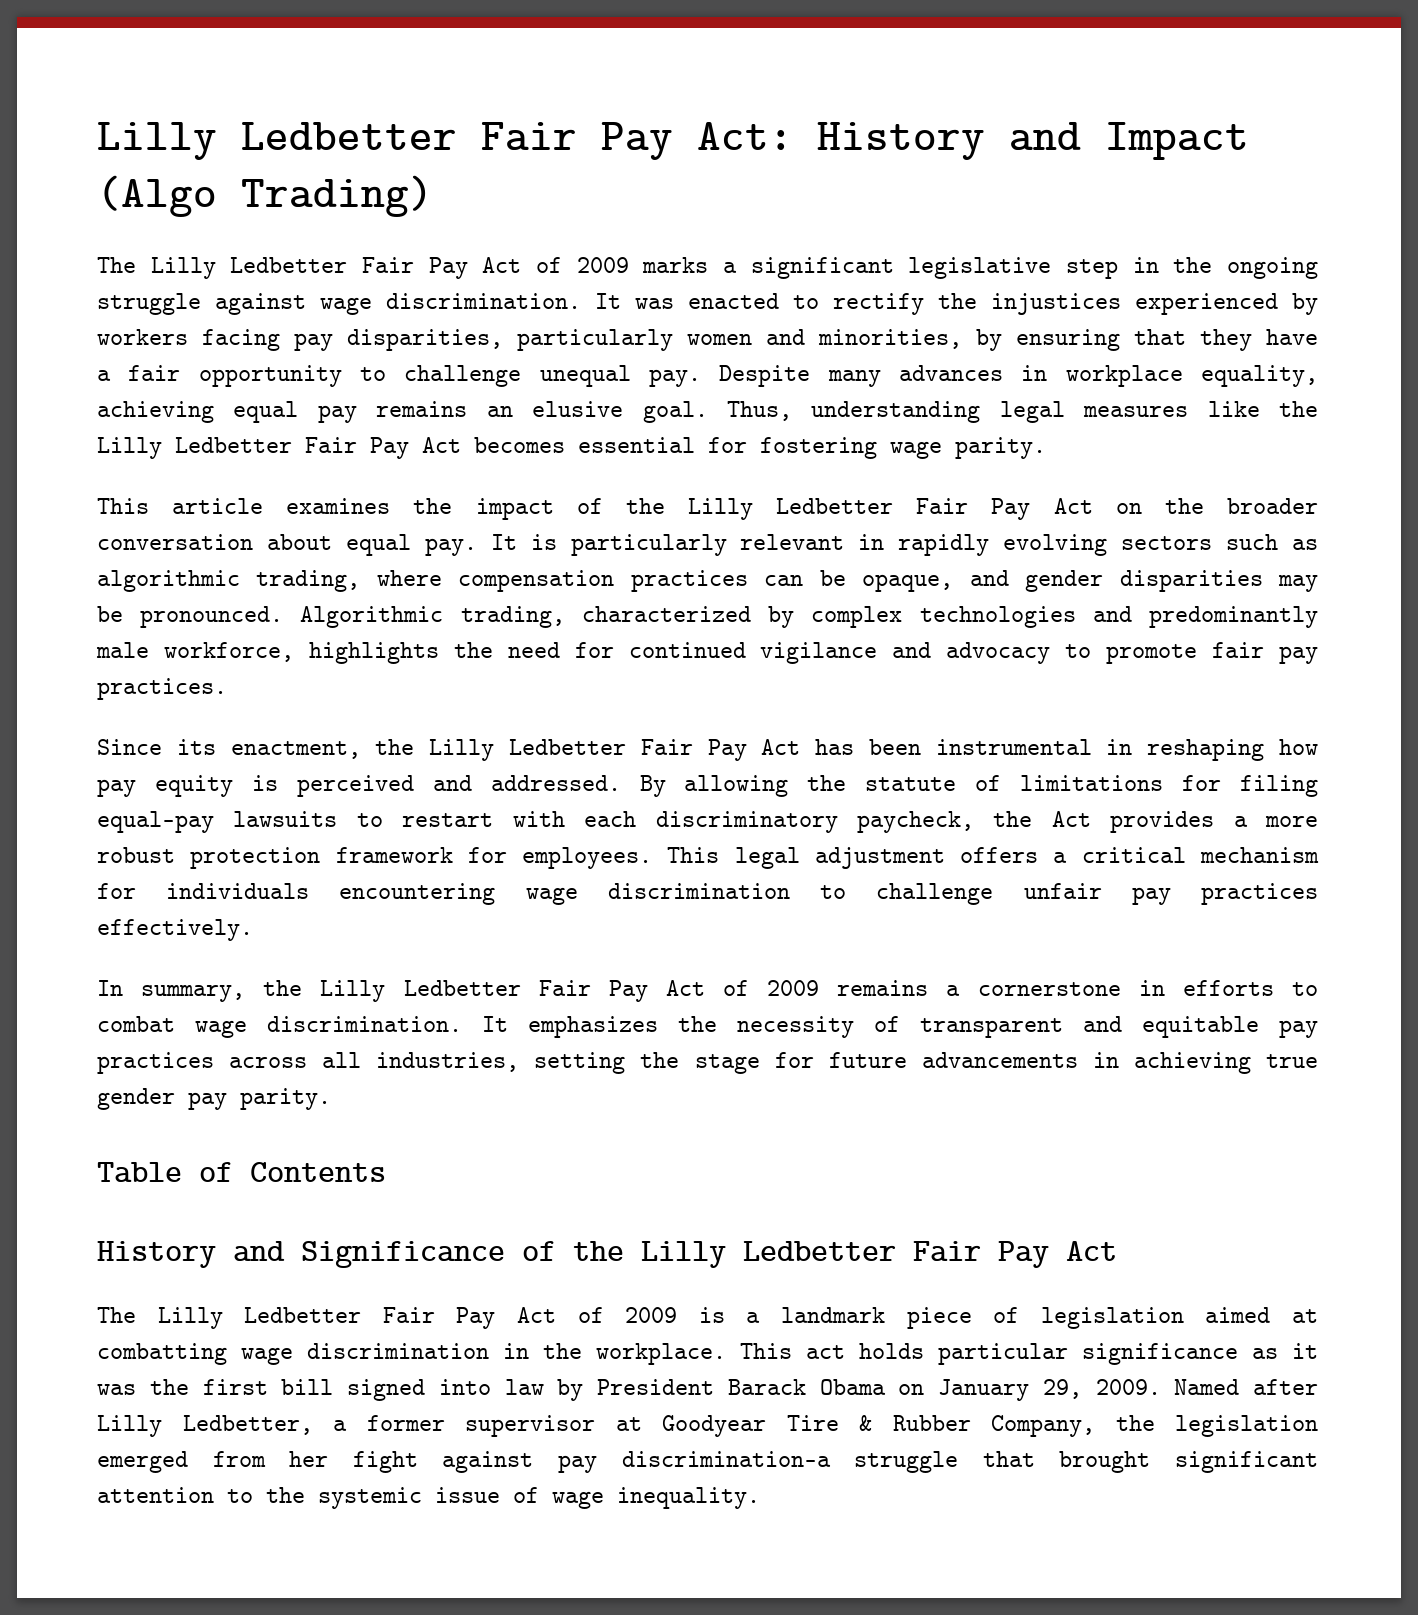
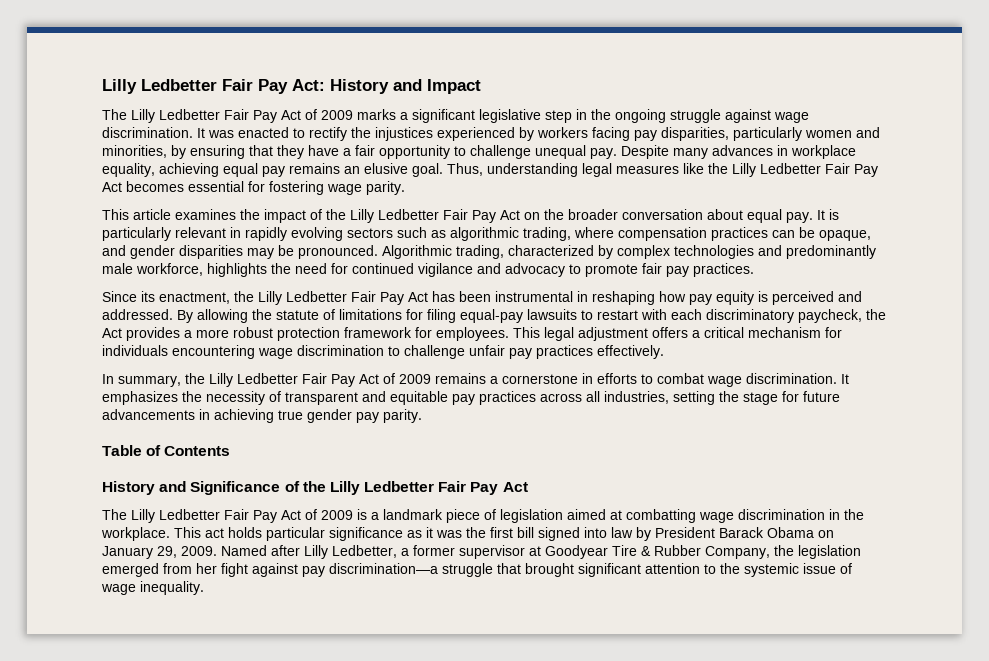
- Lilly Ledbetter Fair Pay Act: History and Impact (Algo Trading)
+ Lilly Ledbetter Fair Pay Act: History and Impact

